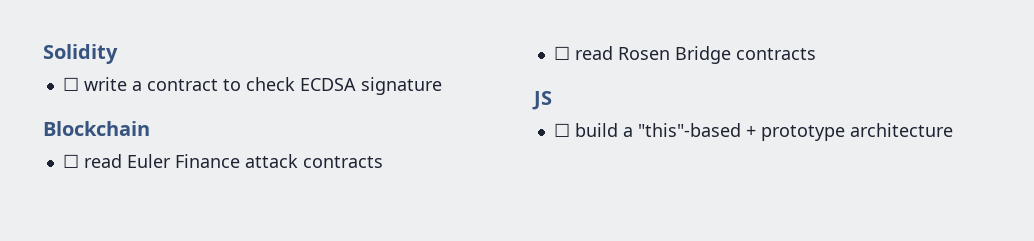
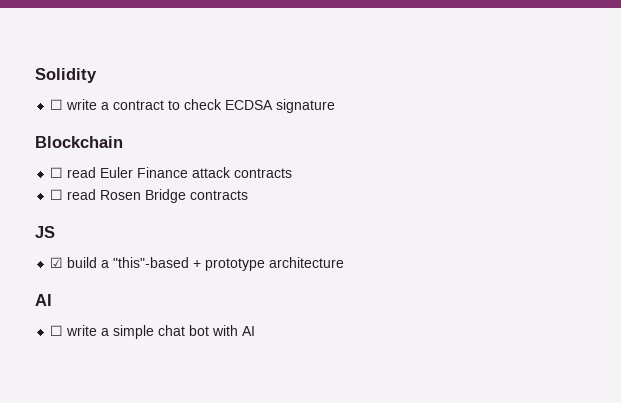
- ☐ build a "this"-based + prototype architecture
+ ☑ build a "this"-based + prototype architecture
+ AI
+ ☐ write a simple chat bot with AI

